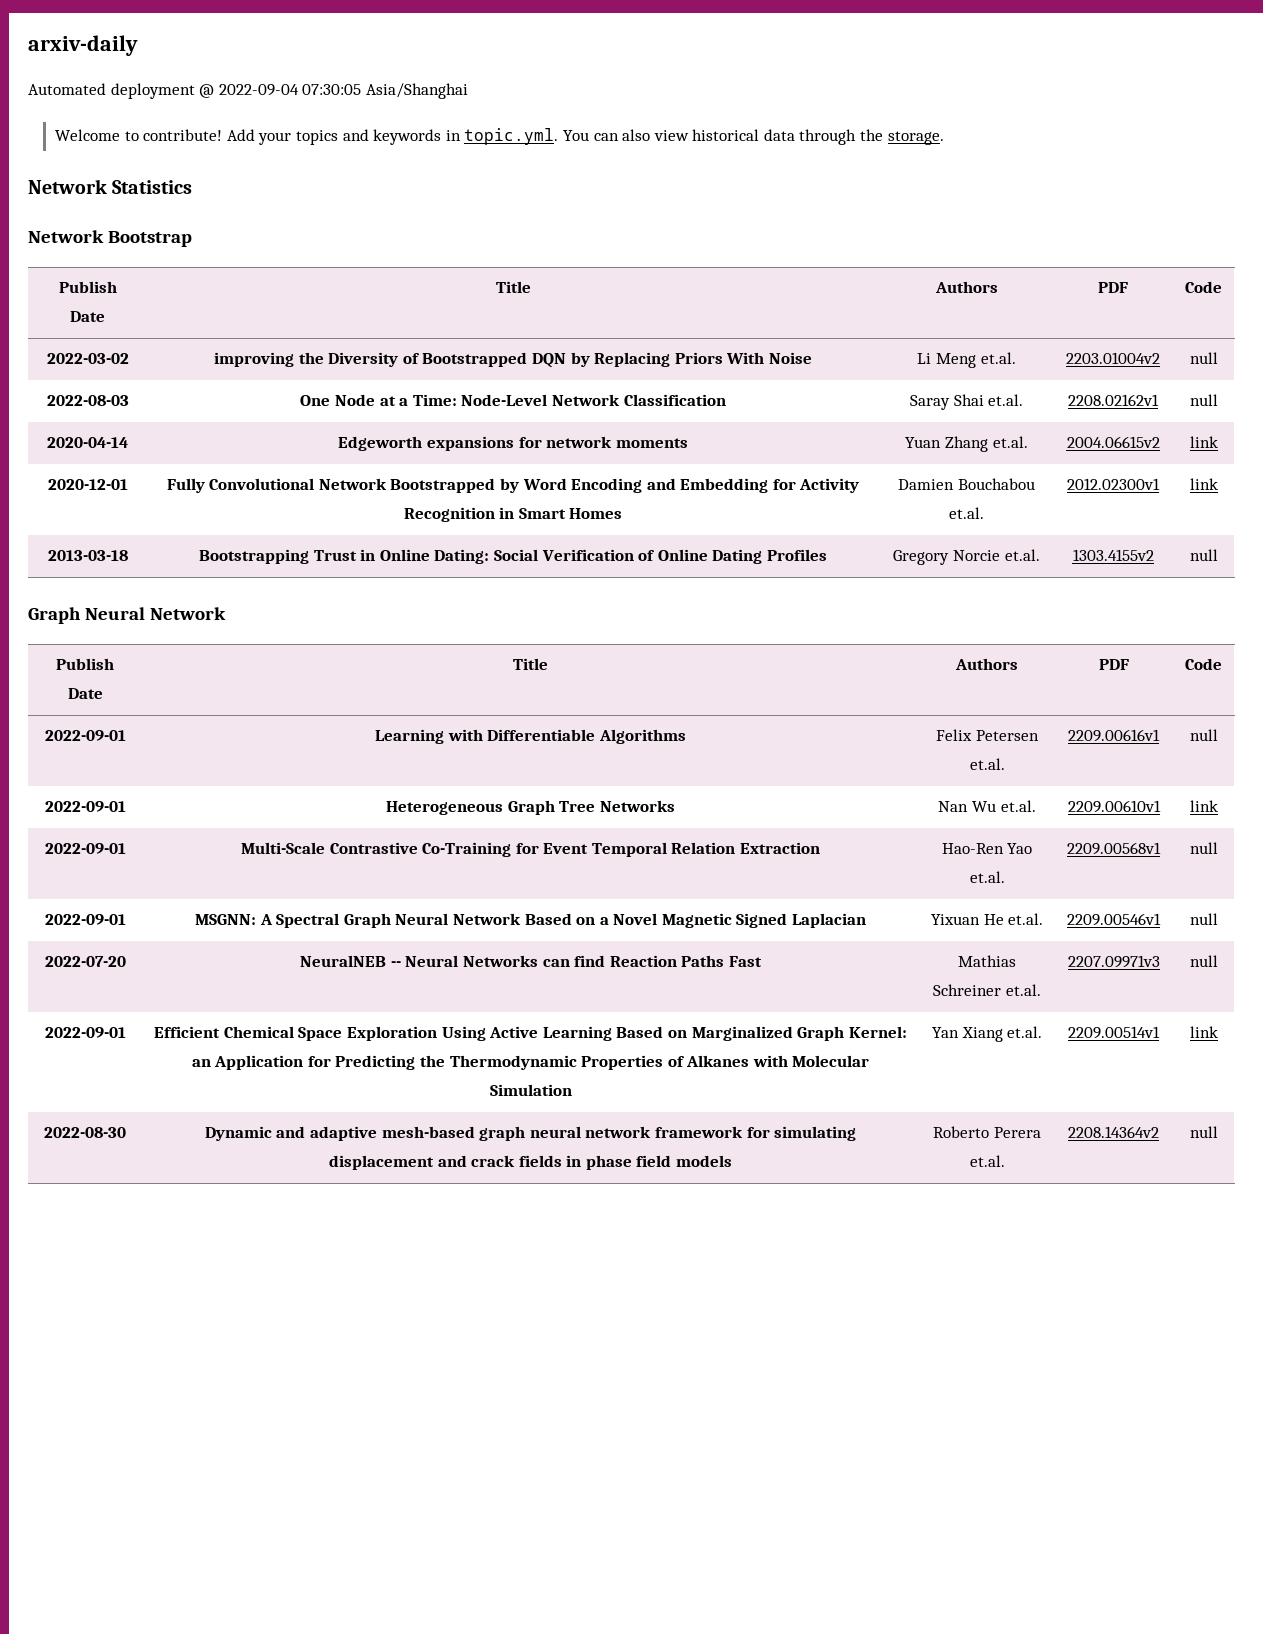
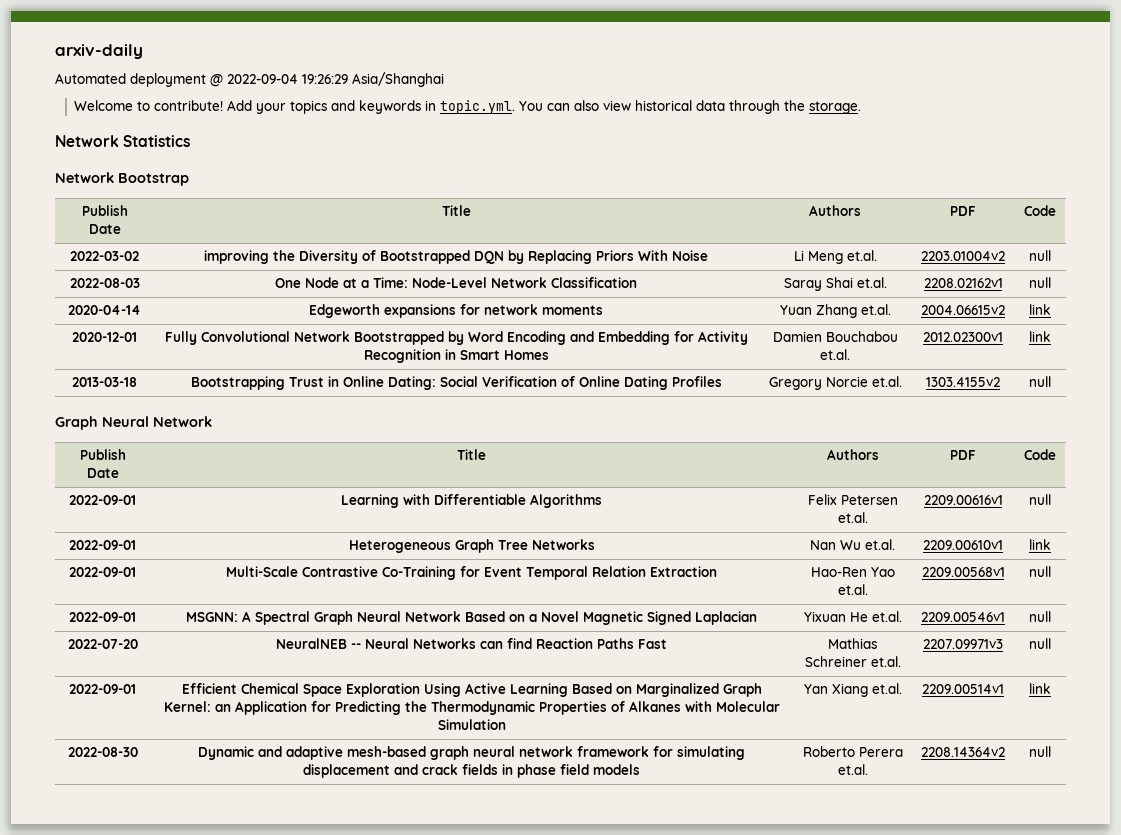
- Automated deployment @ 2022-09-04 07:30:05 Asia/Shanghai
+ Automated deployment @ 2022-09-04 19:26:29 Asia/Shanghai

